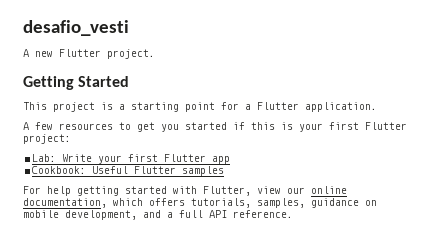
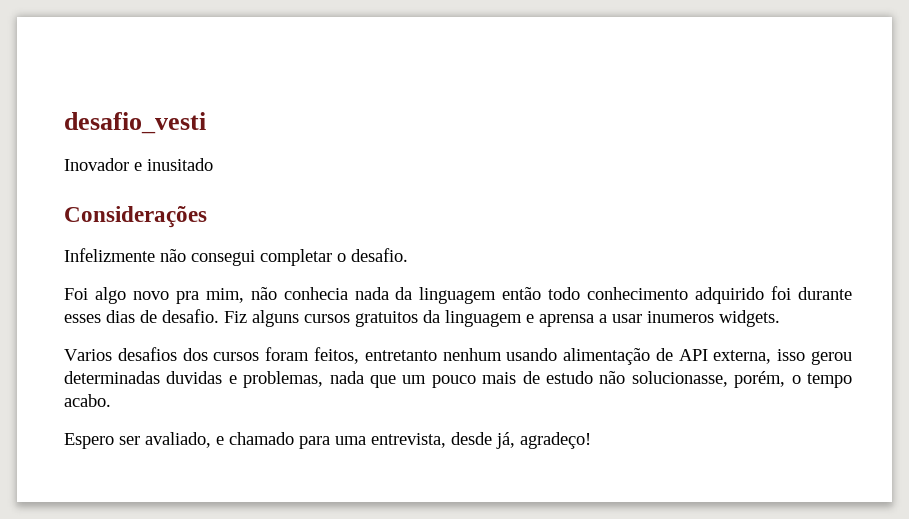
- A new Flutter project.
- Getting Started
- This project is a starting point for a Flutter application.
- A few resources to get you started if this is your first Flutter project:
- Lab: Write your first Flutter app
- Cookbook: Useful Flutter samples
- For help getting started with Flutter, view our online documentation, which offers tutorials, samples, guidance on mobile development, and a full API reference.
+ Inovador e inusitado
+ Considerações
+ Infelizmente não consegui completar o desafio.
+ Foi algo novo pra mim, não conhecia nada da linguagem então todo conhecimento adquirido foi durante esses dias de desafio. Fiz alguns cursos gratuitos da linguagem e aprensa a usar inumeros widgets.
+ Varios desafios dos cursos foram feitos, entretanto nenhum usando alimentação de API externa, isso gerou determinadas duvidas e problemas, nada que um pouco mais de estudo não solucionasse, porém, o tempo acabo.
+ Espero ser avaliado, e chamado para uma entrevista, desde já, agradeço!

